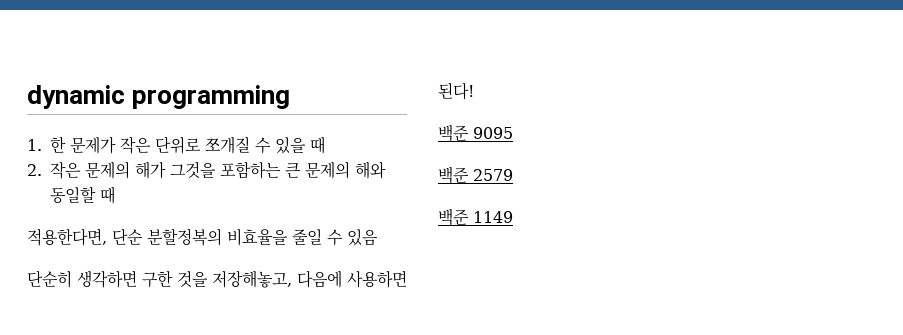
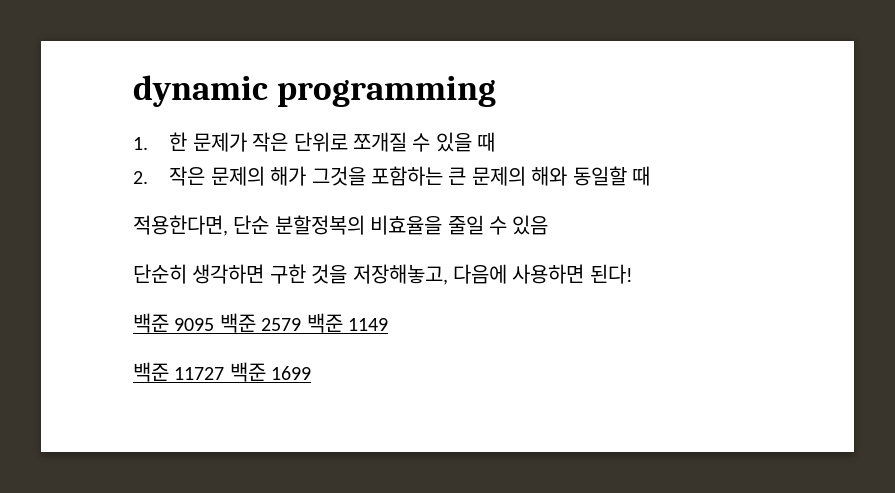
- 백준 9095
- 백준 2579
- 백준 1149
+ 백준 9095 백준 2579 백준 1149
+ 백준 11727 백준 1699

